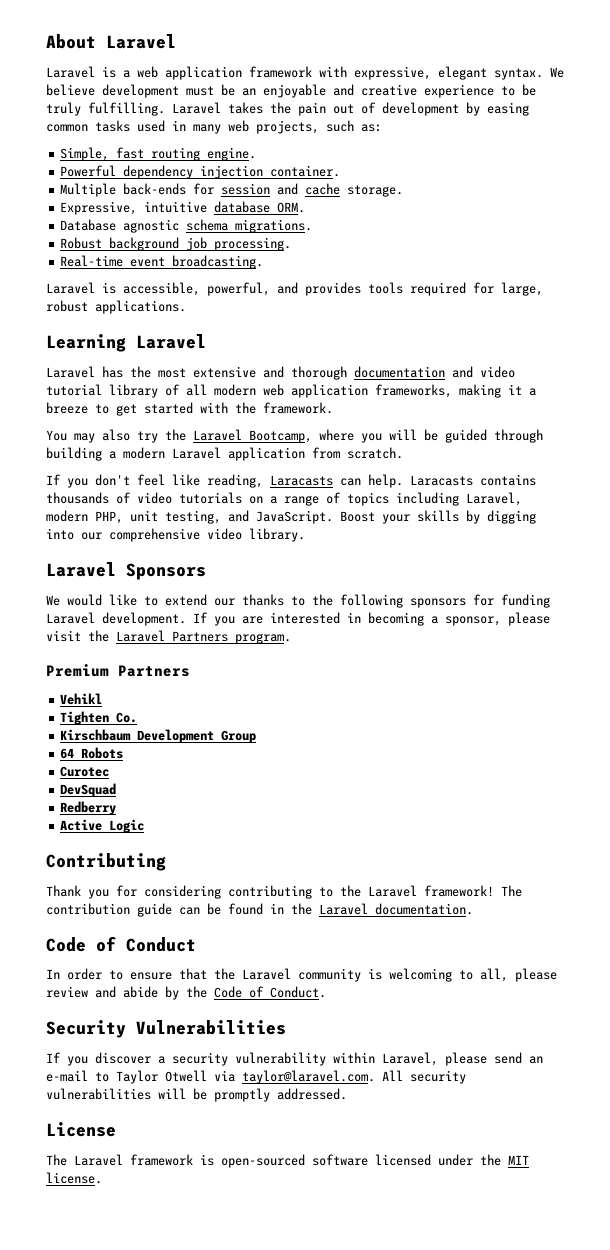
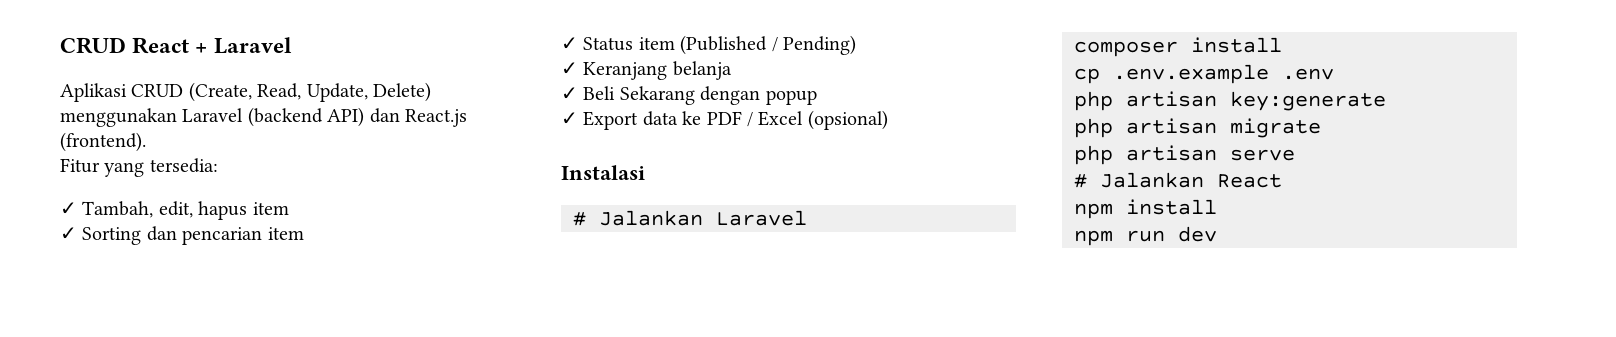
- About Laravel
- Laravel is a web application framework with expressive, elegant syntax. We believe development must be an enjoyable and creative experience to be truly fulfilling. Laravel takes the pain out of development by easing common tasks used in many web projects, such as:
- Simple, fast routing engine.
- Powerful dependency injection container.
- Multiple back-ends for session and cache storage.
- Expressive, intuitive database ORM.
- Database agnostic schema migrations.
- Robust background job processing.
- Real-time event broadcasting.
- Laravel is accessible, powerful, and provides tools required for large, robust applications.
- Learning Laravel
- Laravel has the most extensive and thorough documentation and video tutorial library of all modern web application frameworks, making it a breeze to get started with the framework.
- You may also try the Laravel Bootcamp, where you will be guided through building a modern Laravel application from scratch.
- If you don't feel like reading, Laracasts can help. Laracasts contains thousands of video tutorials on a range of topics including Laravel, modern PHP, unit testing, and JavaScript. Boost your skills by digging into our comprehensive video library.
- Laravel Sponsors
- We would like to extend our thanks to the following sponsors for funding Laravel development. If you are interested in becoming a sponsor, please visit the Laravel Partners program.
- Premium Partners
- Vehikl
- Tighten Co.
- Kirschbaum Development Group
- 64 Robots
- Curotec
- DevSquad
- Redberry
- Active Logic
- Contributing
- Thank you for considering contributing to the Laravel framework! The contribution guide can be found in the Laravel documentation.
- Code of Conduct
- In order to ensure that the Laravel community is welcoming to all, please review and abide by the Code of Conduct.
- Security Vulnerabilities
- If you discover a security vulnerability within Laravel, please send an e-mail to Taylor Otwell via taylor@laravel.com. All security vulnerabilities will be promptly addressed.
- License
- The Laravel framework is open-sourced software licensed under the MIT license.
+ CRUD React + Laravel
+ Aplikasi CRUD (Create, Read, Update, Delete) menggunakan Laravel (backend API) dan React.js (frontend).
+ Fitur yang tersedia:
+ ✓ Tambah, edit, hapus item
+ ✓ Sorting dan pencarian item
+ ✓ Status item (Published / Pending)
+ ✓ Keranjang belanja
+ ✓ Beli Sekarang dengan popup
+ ✓ Export data ke PDF / Excel (opsional)
+ Instalasi
+ # Jalankan Laravel
+ composer install
+ cp .env.example .env
+ php artisan key:generate
+ php artisan migrate
+ php artisan serve
+ # Jalankan React
+ npm install
+ npm run dev

